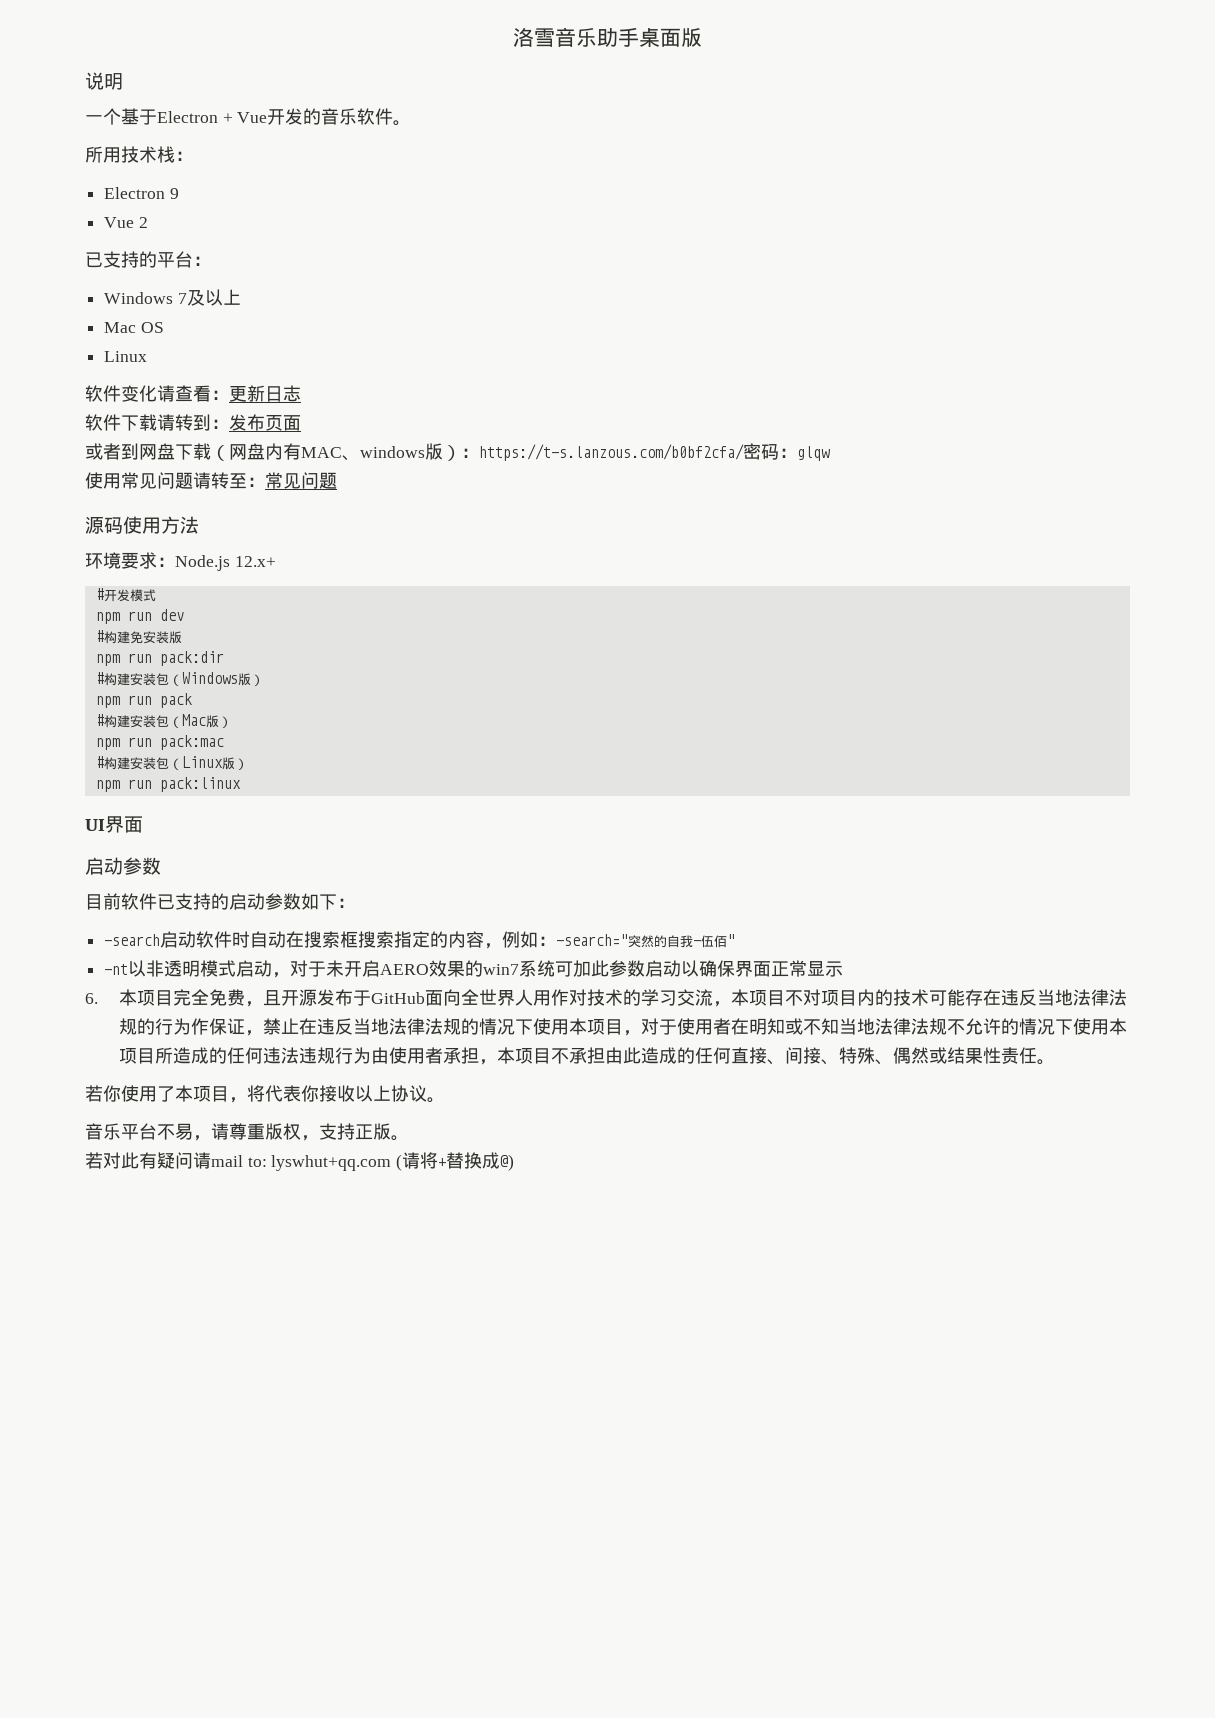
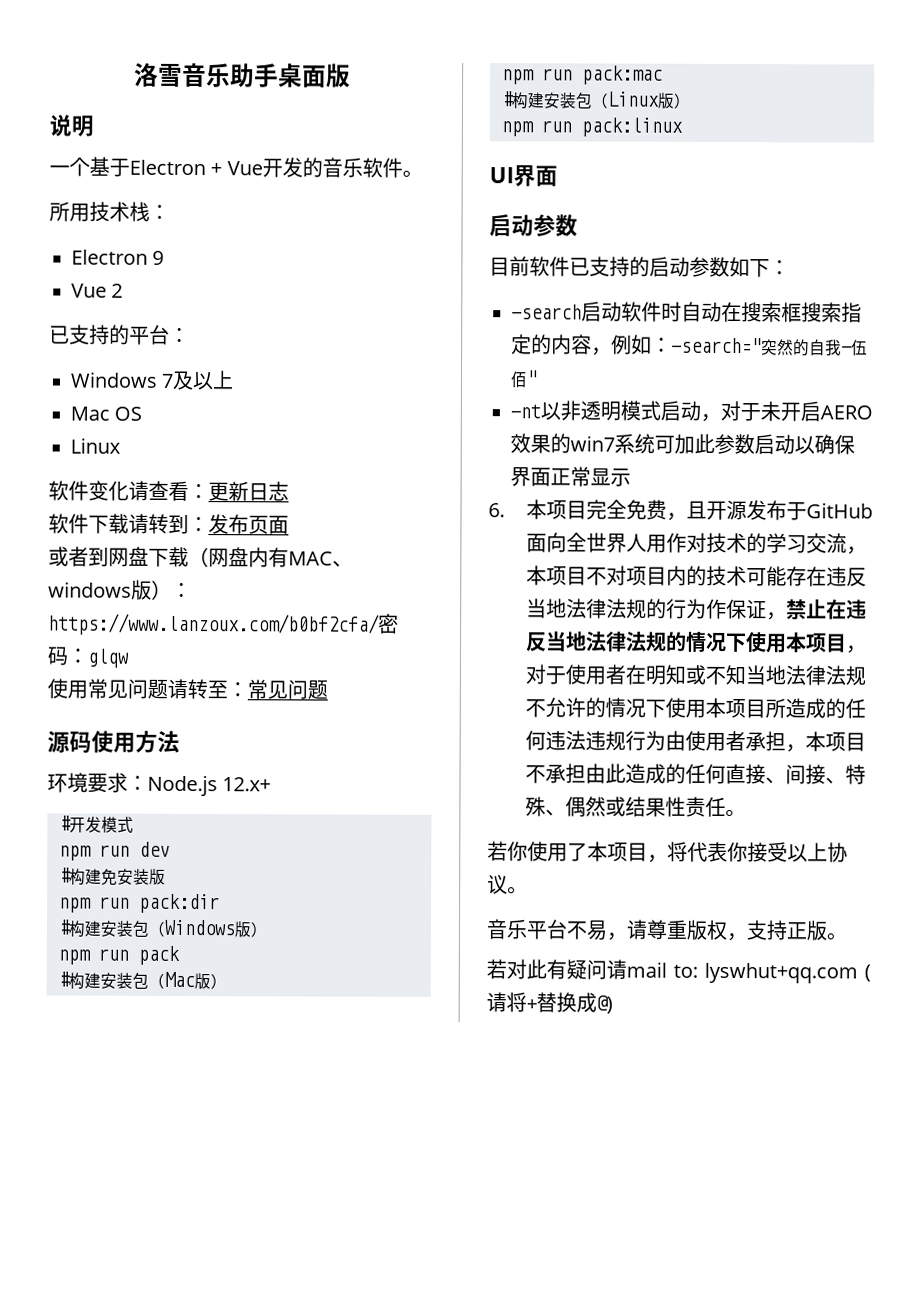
- 或者到网盘下载（网盘内有MAC、windows版）：https://t-s.lanzous.com/b0bf2cfa/密码：glqw
+ 或者到网盘下载（网盘内有MAC、windows版）：https://www.lanzoux.com/b0bf2cfa/密码：glqw
- 若你使用了本项目，将代表你接收以上协议。
+ 若你使用了本项目，将代表你接受以上协议。

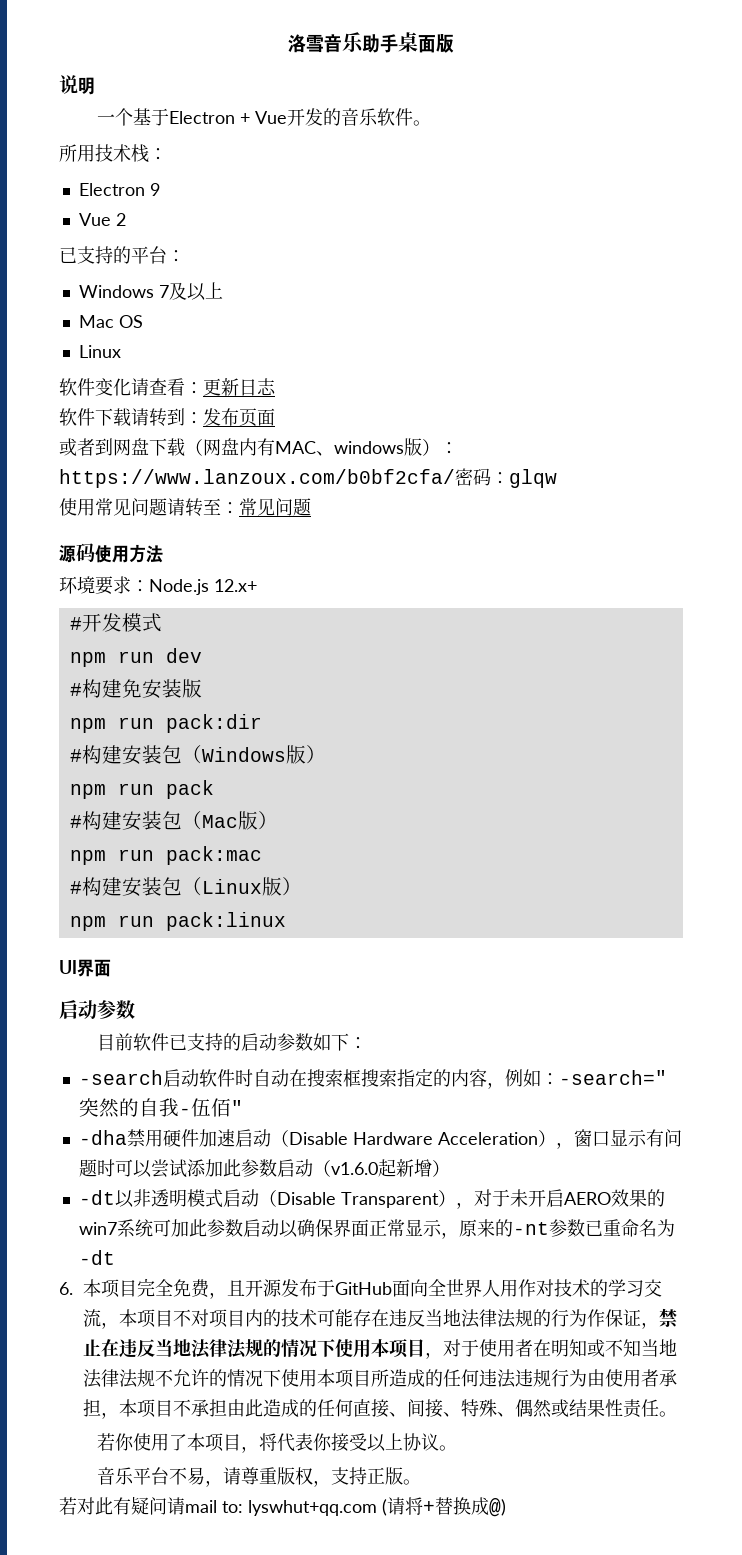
- -nt以非透明模式启动，对于未开启AERO效果的win7系统可加此参数启动以确保界面正常显示
+ -dha禁用硬件加速启动（Disable Hardware Acceleration），窗口显示有问题时可以尝试添加此参数启动（v1.6.0起新增）
+ -dt以非透明模式启动（Disable Transparent），对于未开启AERO效果的win7系统可加此参数启动以确保界面正常显示，原来的-nt参数已重命名为-dt

